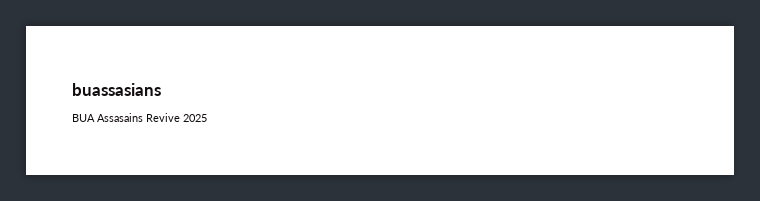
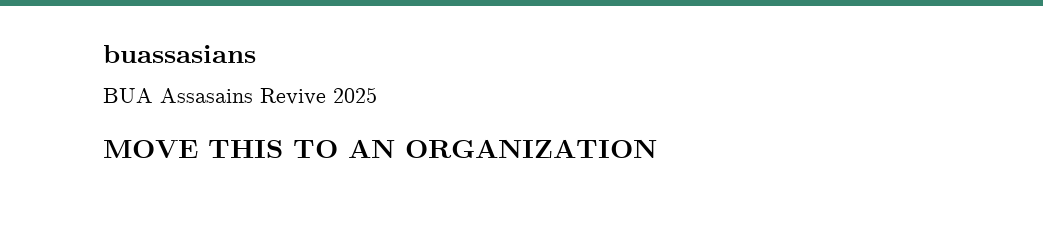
+ MOVE THIS TO AN ORGANIZATION

